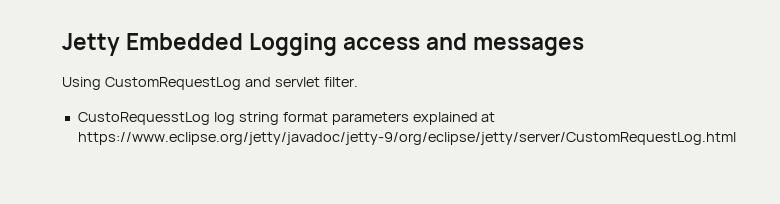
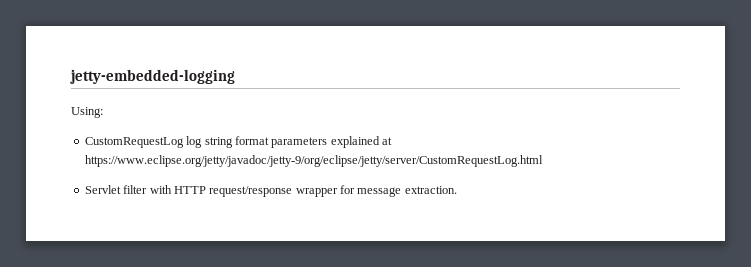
- Jetty Embedded Logging access and messages
- Using CustomRequestLog and servlet filter.
- CustoRequesstLog log string format parameters explained at https://www.eclipse.org/jetty/javadoc/jetty-9/org/eclipse/jetty/server/CustomRequestLog.html
+ jetty-embedded-logging
+ Using:
+ CustomRequestLog log string format parameters explained at https://www.eclipse.org/jetty/javadoc/jetty-9/org/eclipse/jetty/server/CustomRequestLog.html
+ Servlet filter with HTTP request/response wrapper for message extraction.

